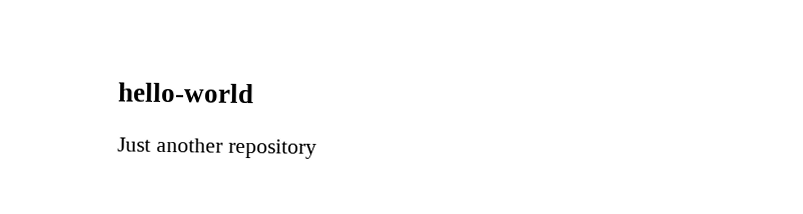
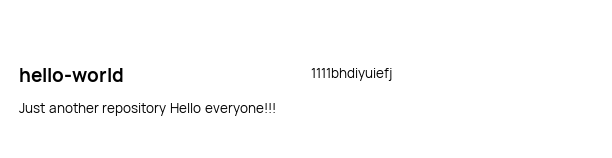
- Just another repository
+ Just another repository Hello everyone!!! 1111bhdiyuiefj

